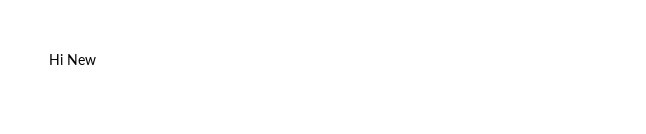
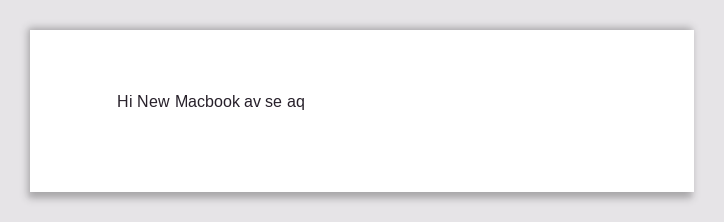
- Hi New
+ Hi New Macbook av se aq

